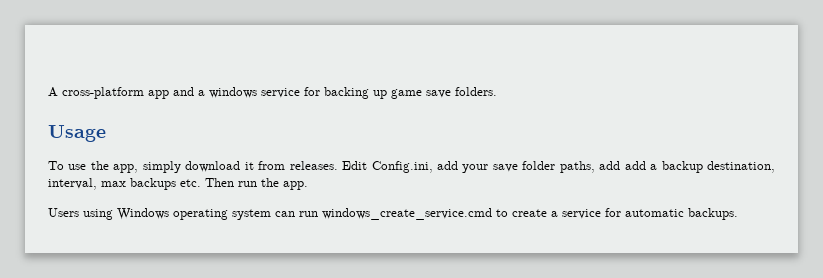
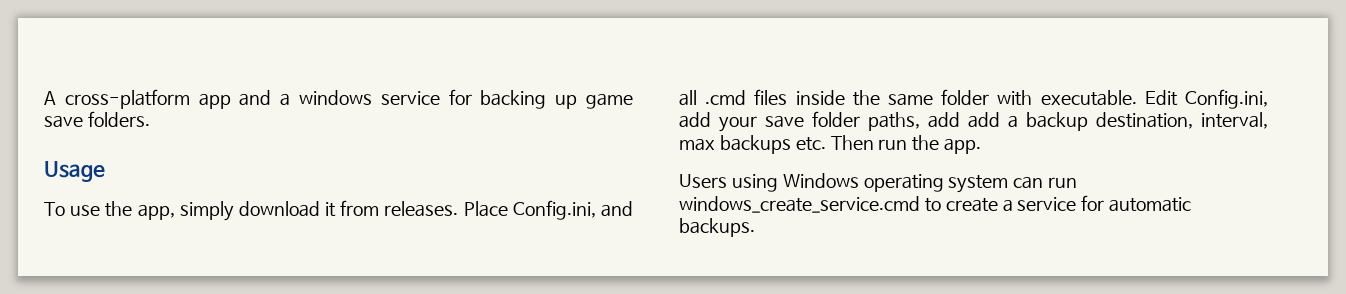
+ Place Config.ini, and all .cmd files inside the same folder with executable.

